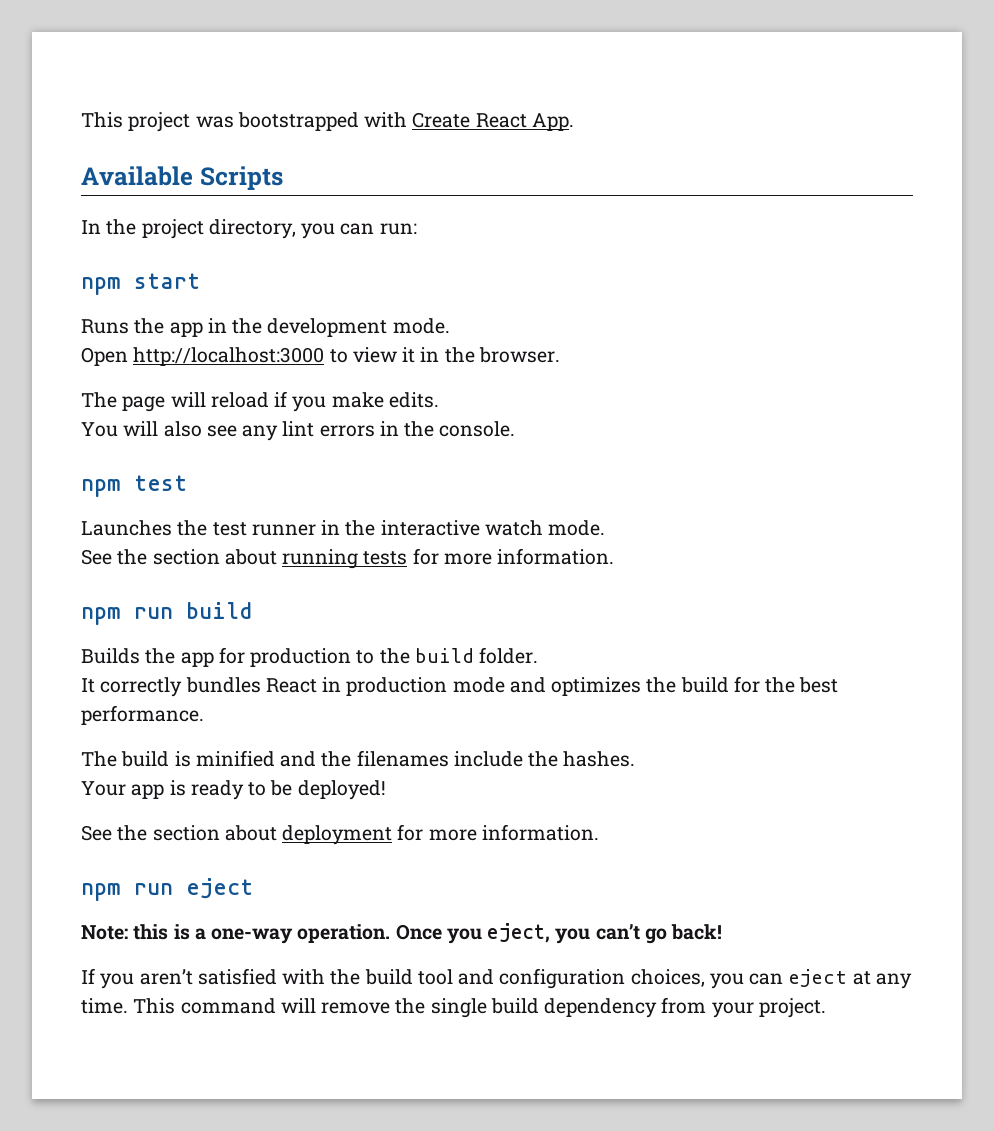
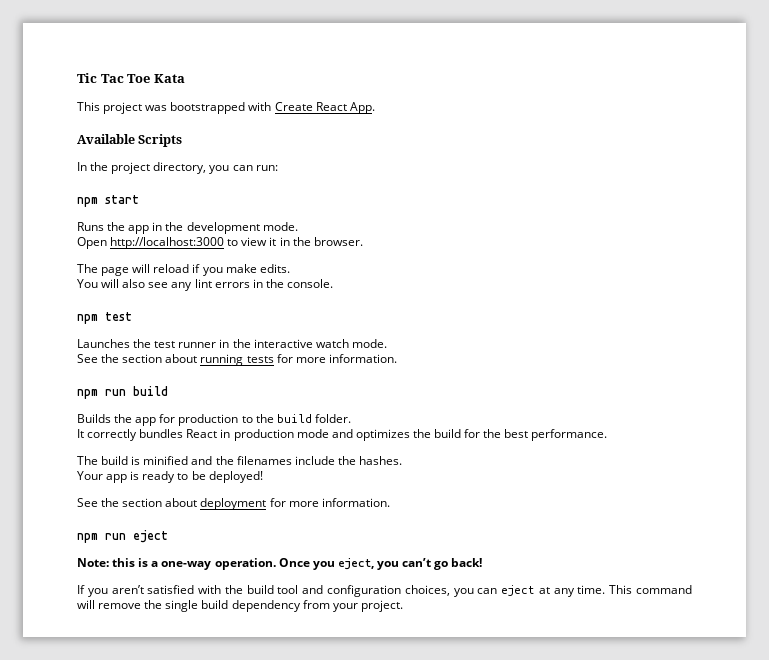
+ Tic Tac Toe Kata

